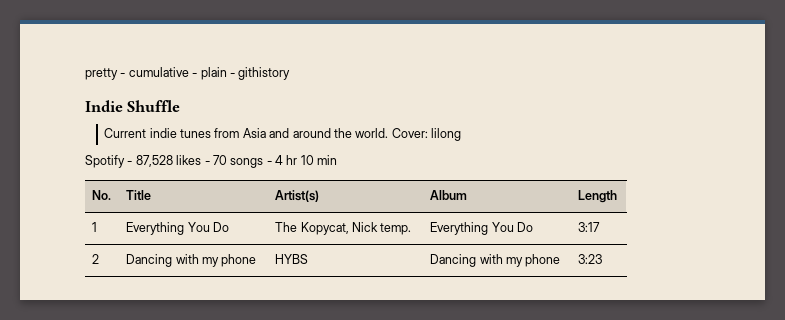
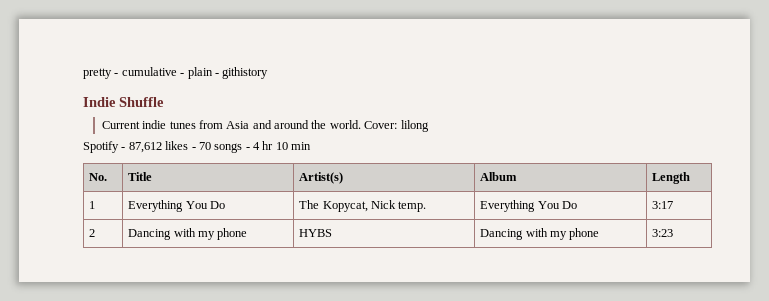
- Spotify - 87,528 likes - 70 songs - 4 hr 10 min
+ Spotify - 87,612 likes - 70 songs - 4 hr 10 min

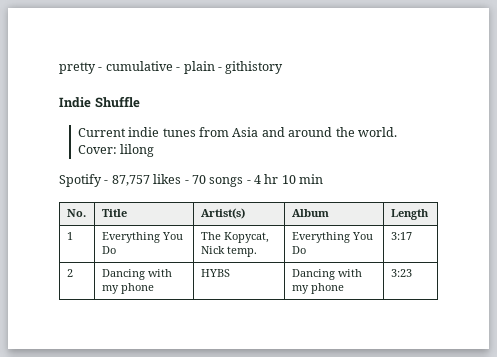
- Spotify - 87,612 likes - 70 songs - 4 hr 10 min
+ Spotify - 87,757 likes - 70 songs - 4 hr 10 min

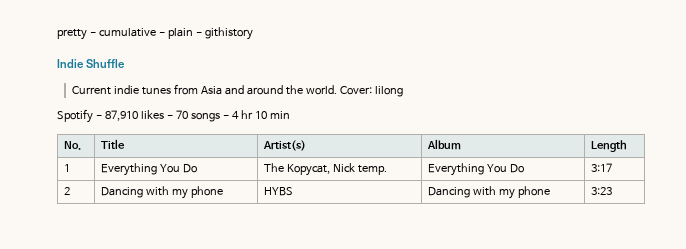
- Spotify - 87,757 likes - 70 songs - 4 hr 10 min
+ Spotify - 87,910 likes - 70 songs - 4 hr 10 min

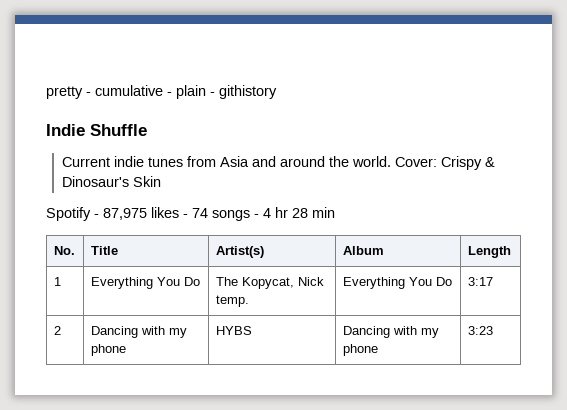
- Cover: lilong
+ Cover: Crispy & Dinosaur's Skin
- Spotify - 87,910 likes - 70 songs - 4 hr 10 min
+ Spotify - 87,975 likes - 74 songs - 4 hr 28 min

